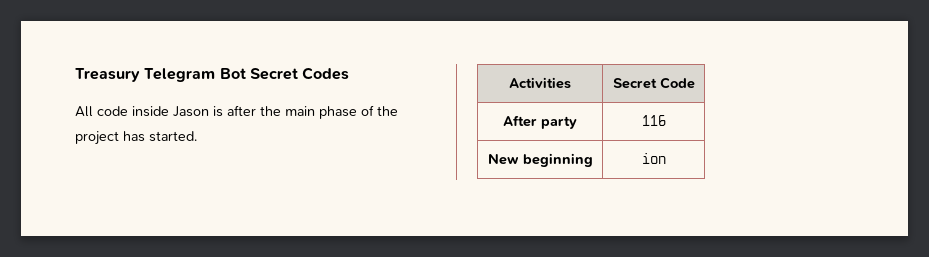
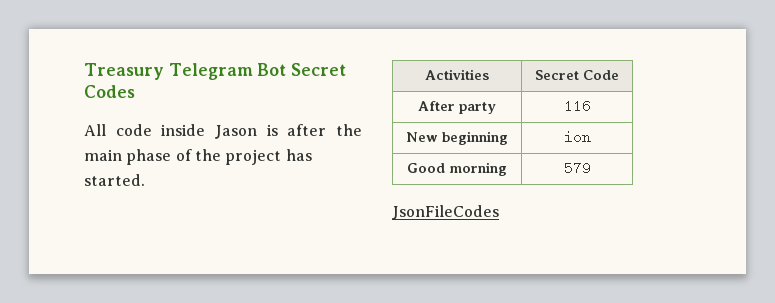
+ Good morning | 579
+ JsonFileCodes

